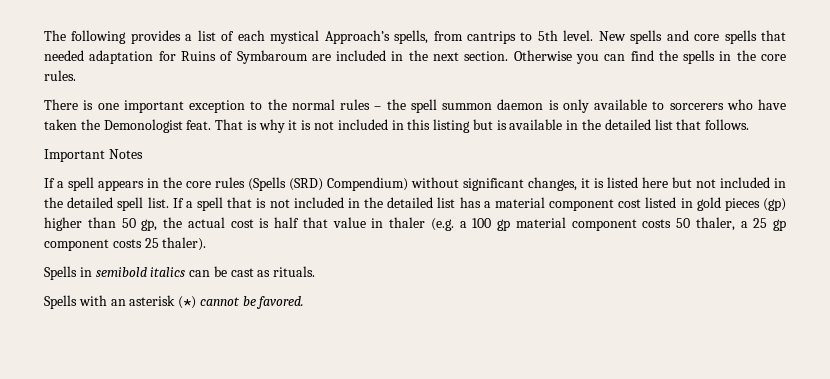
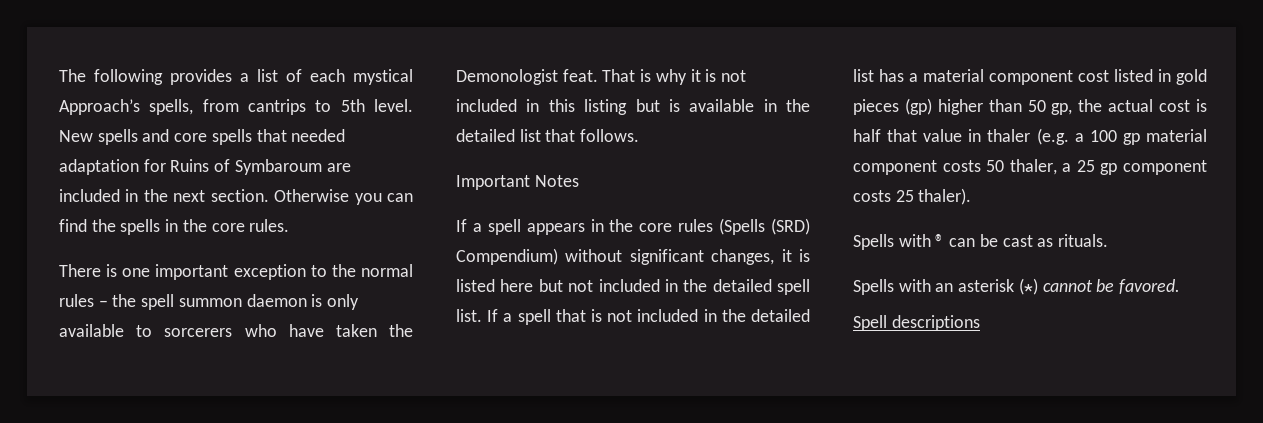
- Spells in semibold italics can be cast as rituals.
+ Spells with ® can be cast as rituals.
+ Spell descriptions

